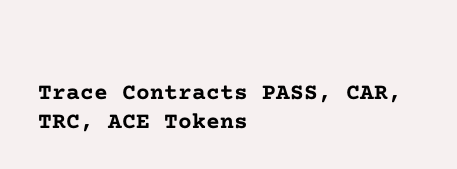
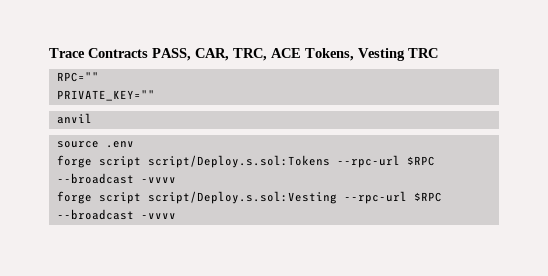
- Trace Contracts PASS, CAR, TRC, ACE Tokens
+ Trace Contracts PASS, CAR, TRC, ACE Tokens, Vesting TRC
+ RPC=""
+ PRIVATE_KEY=""
+ anvil
+ source .env
+ forge script script/Deploy.s.sol:Tokens --rpc-url $RPC --broadcast -vvvv
+ forge script script/Deploy.s.sol:Vesting --rpc-url $RPC --broadcast -vvvv

